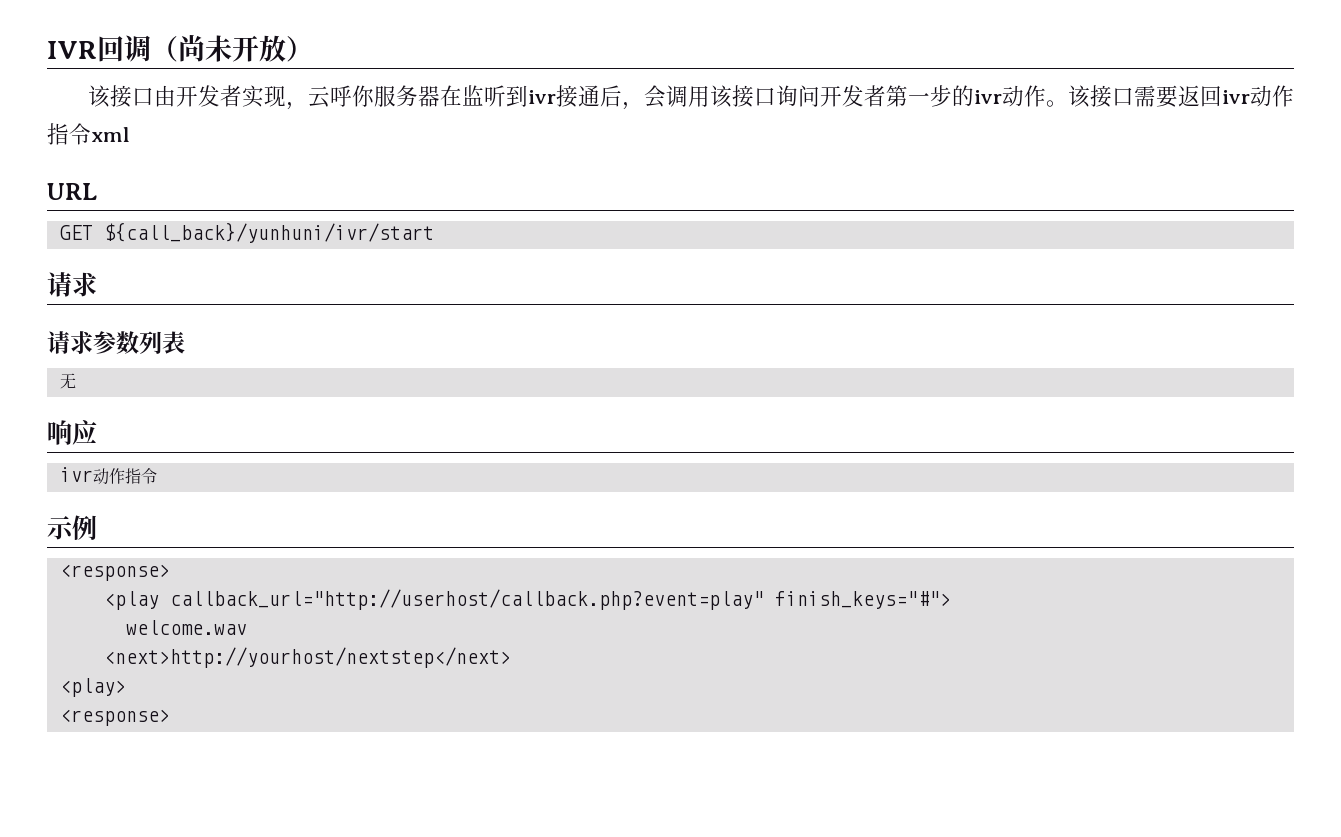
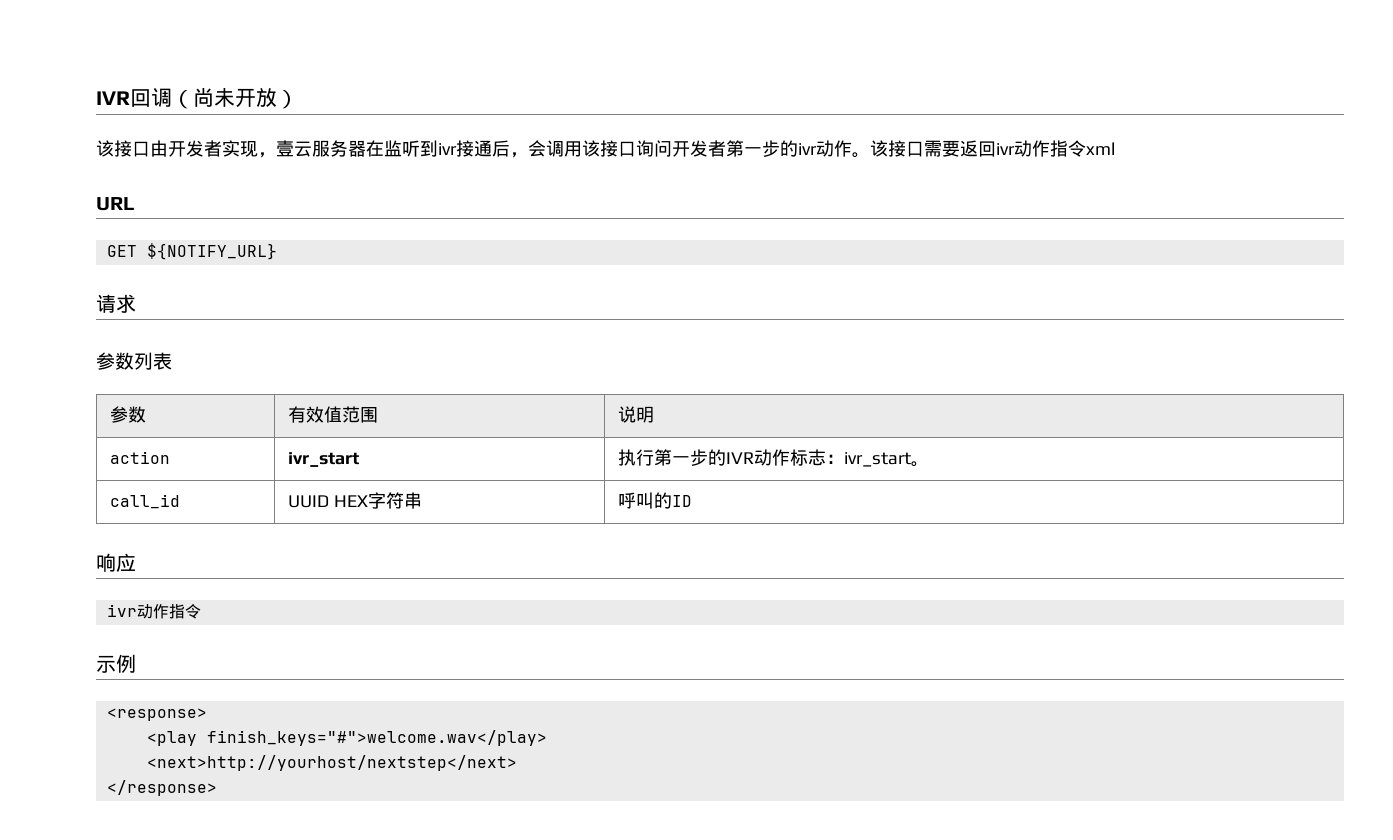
- 该接口由开发者实现，云呼你服务器在监听到ivr接通后，会调用该接口询问开发者第一步的ivr动作。
+ 该接口由开发者实现，壹云服务器在监听到ivr接通后，会调用该接口询问开发者第一步的ivr动作。
- GET ${call_back}/yunhuni/ivr/start
+ GET ${NOTIFY_URL}
- 请求参数列表
+ 参数列表
- 无
+ 参数 | 有效值范围 | 说明
+ action | ivr_start | 执行第一步的IVR动作标志：ivr_start。
+ call_id | UUID HEX字符串 | 呼叫的ID
- <play callback_url="http://userhost/callback.php?event=play" finish_keys="#">
- welcome.wav
+ <play finish_keys="#">welcome.wav</play>
- <play>
- <response>
+ </response>

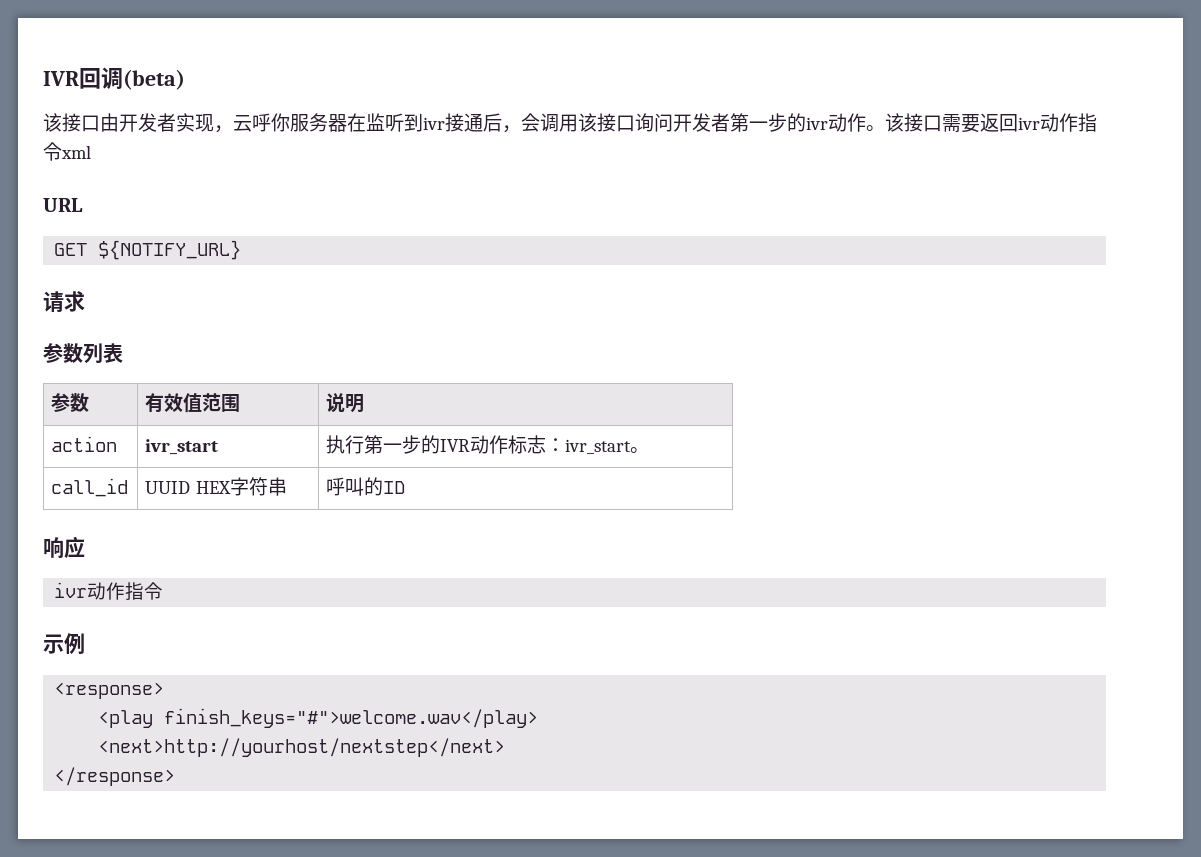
- IVR回调（尚未开放）
+ IVR回调(beta)
- 该接口由开发者实现，壹云服务器在监听到ivr接通后，会调用该接口询问开发者第一步的ivr动作。
+ 该接口由开发者实现，云呼你服务器在监听到ivr接通后，会调用该接口询问开发者第一步的ivr动作。

